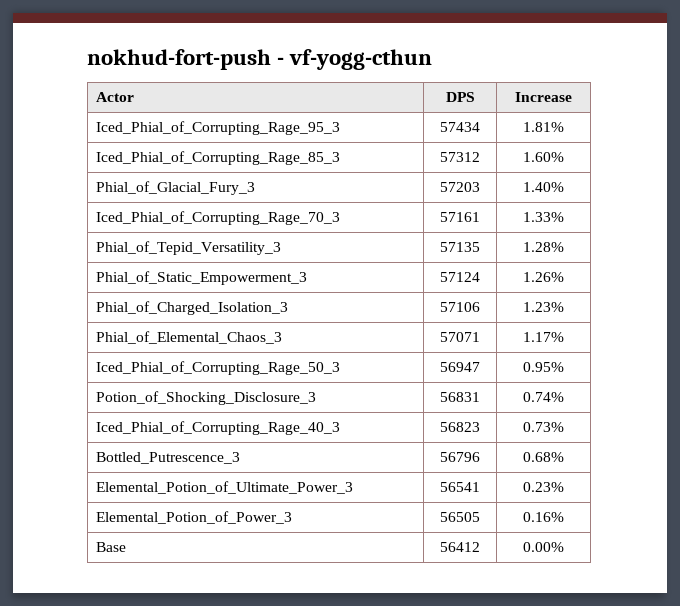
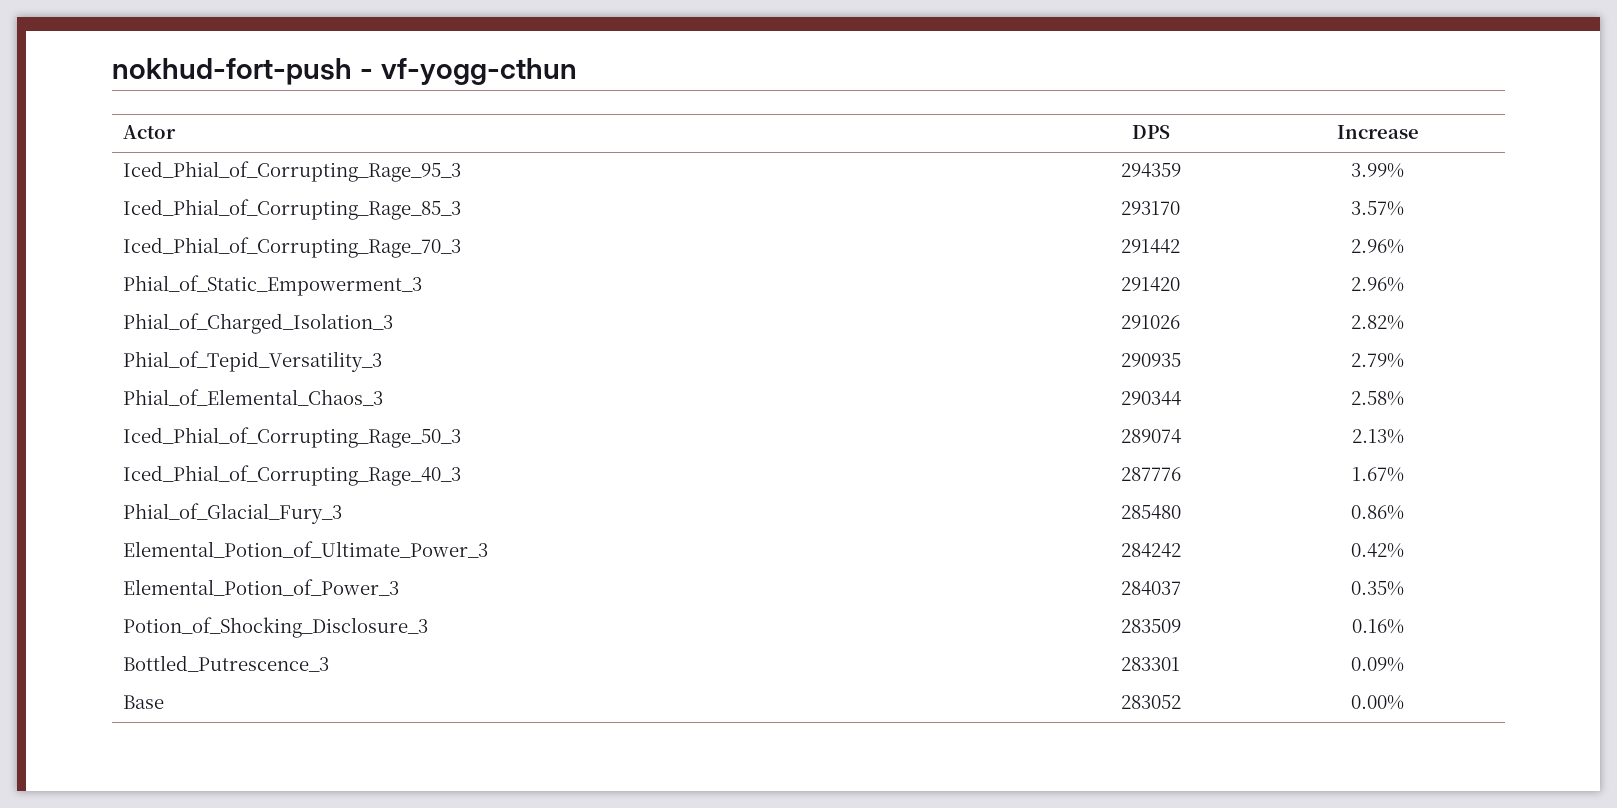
- Iced_Phial_of_Corrupting_Rage_95_3 | 57434 | 1.81%
+ Iced_Phial_of_Corrupting_Rage_95_3 | 294359 | 3.99%
- Iced_Phial_of_Corrupting_Rage_85_3 | 57312 | 1.60%
- Phial_of_Glacial_Fury_3 | 57203 | 1.40%
- Iced_Phial_of_Corrupting_Rage_70_3 | 57161 | 1.33%
- Phial_of_Tepid_Versatility_3 | 57135 | 1.28%
- Phial_of_Static_Empowerment_3 | 57124 | 1.26%
- Phial_of_Charged_Isolation_3 | 57106 | 1.23%
- Phial_of_Elemental_Chaos_3 | 57071 | 1.17%
- Iced_Phial_of_Corrupting_Rage_50_3 | 56947 | 0.95%
- Potion_of_Shocking_Disclosure_3 | 56831 | 0.74%
- Iced_Phial_of_Corrupting_Rage_40_3 | 56823 | 0.73%
- Bottled_Putrescence_3 | 56796 | 0.68%
- Elemental_Potion_of_Ultimate_Power_3 | 56541 | 0.23%
- Elemental_Potion_of_Power_3 | 56505 | 0.16%
+ Iced_Phial_of_Corrupting_Rage_85_3 | 293170 | 3.57%
+ Iced_Phial_of_Corrupting_Rage_70_3 | 291442 | 2.96%
+ Phial_of_Static_Empowerment_3 | 291420 | 2.96%
+ Phial_of_Charged_Isolation_3 | 291026 | 2.82%
+ Phial_of_Tepid_Versatility_3 | 290935 | 2.79%
+ Phial_of_Elemental_Chaos_3 | 290344 | 2.58%
+ Iced_Phial_of_Corrupting_Rage_50_3 | 289074 | 2.13%
+ Iced_Phial_of_Corrupting_Rage_40_3 | 287776 | 1.67%
+ Phial_of_Glacial_Fury_3 | 285480 | 0.86%
+ Elemental_Potion_of_Ultimate_Power_3 | 284242 | 0.42%
+ Elemental_Potion_of_Power_3 | 284037 | 0.35%
+ Potion_of_Shocking_Disclosure_3 | 283509 | 0.16%
+ Bottled_Putrescence_3 | 283301 | 0.09%
- Base | 56412 | 0.00%
+ Base | 283052 | 0.00%

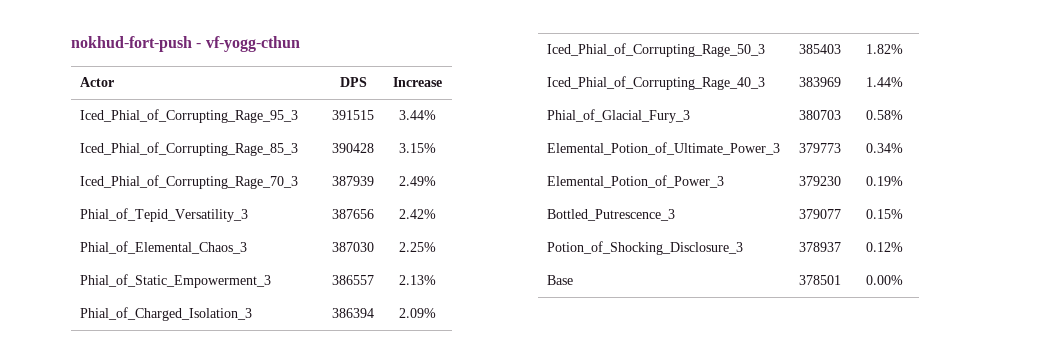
- Iced_Phial_of_Corrupting_Rage_95_3 | 294359 | 3.99%
+ Iced_Phial_of_Corrupting_Rage_95_3 | 391515 | 3.44%
- Iced_Phial_of_Corrupting_Rage_85_3 | 293170 | 3.57%
+ Iced_Phial_of_Corrupting_Rage_85_3 | 390428 | 3.15%
- Iced_Phial_of_Corrupting_Rage_70_3 | 291442 | 2.96%
+ Iced_Phial_of_Corrupting_Rage_70_3 | 387939 | 2.49%
+ Phial_of_Tepid_Versatility_3 | 387656 | 2.42%
+ Phial_of_Elemental_Chaos_3 | 387030 | 2.25%
- Phial_of_Static_Empowerment_3 | 291420 | 2.96%
+ Phial_of_Static_Empowerment_3 | 386557 | 2.13%
- Phial_of_Charged_Isolation_3 | 291026 | 2.82%
- Phial_of_Tepid_Versatility_3 | 290935 | 2.79%
- Phial_of_Elemental_Chaos_3 | 290344 | 2.58%
+ Phial_of_Charged_Isolation_3 | 386394 | 2.09%
- Iced_Phial_of_Corrupting_Rage_50_3 | 289074 | 2.13%
+ Iced_Phial_of_Corrupting_Rage_50_3 | 385403 | 1.82%
- Iced_Phial_of_Corrupting_Rage_40_3 | 287776 | 1.67%
+ Iced_Phial_of_Corrupting_Rage_40_3 | 383969 | 1.44%
- Phial_of_Glacial_Fury_3 | 285480 | 0.86%
+ Phial_of_Glacial_Fury_3 | 380703 | 0.58%
- Elemental_Potion_of_Ultimate_Power_3 | 284242 | 0.42%
+ Elemental_Potion_of_Ultimate_Power_3 | 379773 | 0.34%
- Elemental_Potion_of_Power_3 | 284037 | 0.35%
- Potion_of_Shocking_Disclosure_3 | 283509 | 0.16%
- Bottled_Putrescence_3 | 283301 | 0.09%
+ Elemental_Potion_of_Power_3 | 379230 | 0.19%
+ Bottled_Putrescence_3 | 379077 | 0.15%
+ Potion_of_Shocking_Disclosure_3 | 378937 | 0.12%
- Base | 283052 | 0.00%
+ Base | 378501 | 0.00%

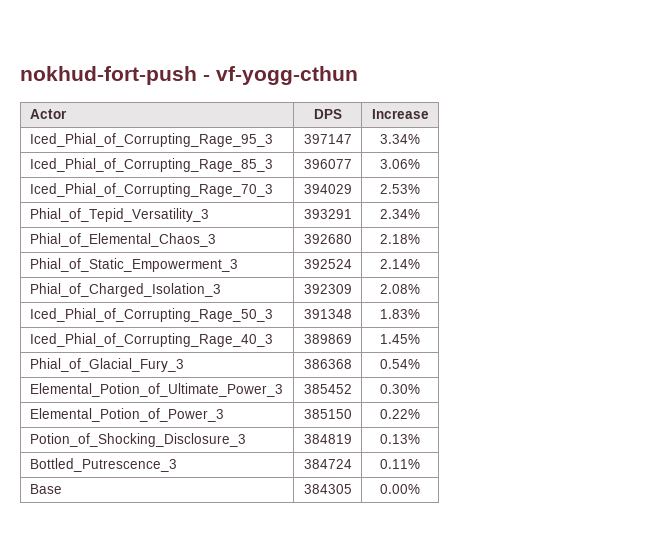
- Iced_Phial_of_Corrupting_Rage_95_3 | 391515 | 3.44%
+ Iced_Phial_of_Corrupting_Rage_95_3 | 397147 | 3.34%
- Iced_Phial_of_Corrupting_Rage_85_3 | 390428 | 3.15%
+ Iced_Phial_of_Corrupting_Rage_85_3 | 396077 | 3.06%
- Iced_Phial_of_Corrupting_Rage_70_3 | 387939 | 2.49%
+ Iced_Phial_of_Corrupting_Rage_70_3 | 394029 | 2.53%
- Phial_of_Tepid_Versatility_3 | 387656 | 2.42%
+ Phial_of_Tepid_Versatility_3 | 393291 | 2.34%
- Phial_of_Elemental_Chaos_3 | 387030 | 2.25%
+ Phial_of_Elemental_Chaos_3 | 392680 | 2.18%
- Phial_of_Static_Empowerment_3 | 386557 | 2.13%
+ Phial_of_Static_Empowerment_3 | 392524 | 2.14%
- Phial_of_Charged_Isolation_3 | 386394 | 2.09%
+ Phial_of_Charged_Isolation_3 | 392309 | 2.08%
- Iced_Phial_of_Corrupting_Rage_50_3 | 385403 | 1.82%
+ Iced_Phial_of_Corrupting_Rage_50_3 | 391348 | 1.83%
- Iced_Phial_of_Corrupting_Rage_40_3 | 383969 | 1.44%
+ Iced_Phial_of_Corrupting_Rage_40_3 | 389869 | 1.45%
- Phial_of_Glacial_Fury_3 | 380703 | 0.58%
+ Phial_of_Glacial_Fury_3 | 386368 | 0.54%
- Elemental_Potion_of_Ultimate_Power_3 | 379773 | 0.34%
+ Elemental_Potion_of_Ultimate_Power_3 | 385452 | 0.30%
- Elemental_Potion_of_Power_3 | 379230 | 0.19%
- Bottled_Putrescence_3 | 379077 | 0.15%
- Potion_of_Shocking_Disclosure_3 | 378937 | 0.12%
+ Elemental_Potion_of_Power_3 | 385150 | 0.22%
+ Potion_of_Shocking_Disclosure_3 | 384819 | 0.13%
+ Bottled_Putrescence_3 | 384724 | 0.11%
- Base | 378501 | 0.00%
+ Base | 384305 | 0.00%

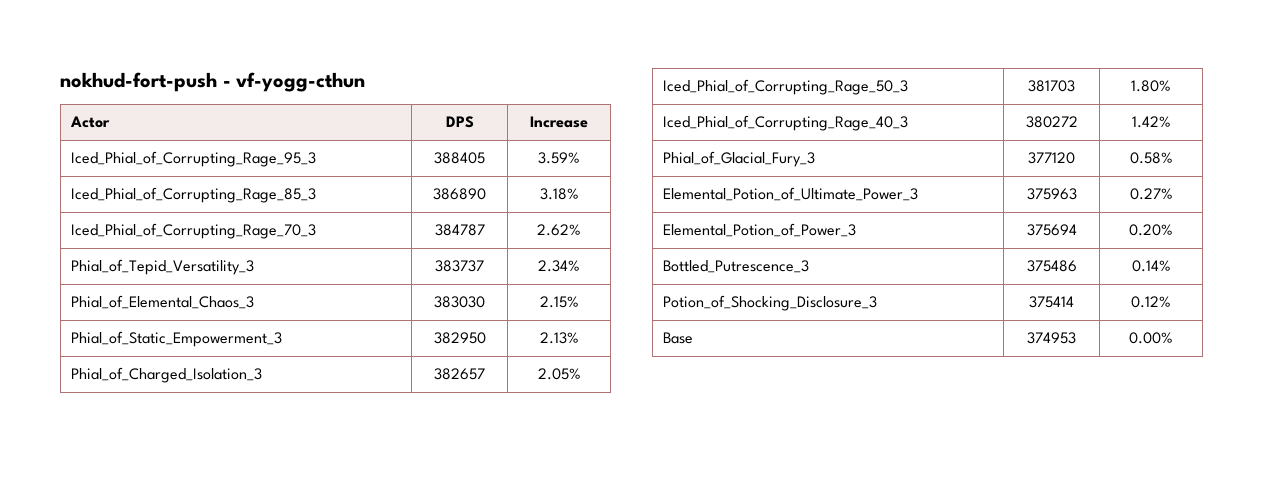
- Iced_Phial_of_Corrupting_Rage_95_3 | 397147 | 3.34%
+ Iced_Phial_of_Corrupting_Rage_95_3 | 388405 | 3.59%
- Iced_Phial_of_Corrupting_Rage_85_3 | 396077 | 3.06%
+ Iced_Phial_of_Corrupting_Rage_85_3 | 386890 | 3.18%
- Iced_Phial_of_Corrupting_Rage_70_3 | 394029 | 2.53%
+ Iced_Phial_of_Corrupting_Rage_70_3 | 384787 | 2.62%
- Phial_of_Tepid_Versatility_3 | 393291 | 2.34%
+ Phial_of_Tepid_Versatility_3 | 383737 | 2.34%
- Phial_of_Elemental_Chaos_3 | 392680 | 2.18%
+ Phial_of_Elemental_Chaos_3 | 383030 | 2.15%
- Phial_of_Static_Empowerment_3 | 392524 | 2.14%
+ Phial_of_Static_Empowerment_3 | 382950 | 2.13%
- Phial_of_Charged_Isolation_3 | 392309 | 2.08%
+ Phial_of_Charged_Isolation_3 | 382657 | 2.05%
- Iced_Phial_of_Corrupting_Rage_50_3 | 391348 | 1.83%
+ Iced_Phial_of_Corrupting_Rage_50_3 | 381703 | 1.80%
- Iced_Phial_of_Corrupting_Rage_40_3 | 389869 | 1.45%
+ Iced_Phial_of_Corrupting_Rage_40_3 | 380272 | 1.42%
- Phial_of_Glacial_Fury_3 | 386368 | 0.54%
+ Phial_of_Glacial_Fury_3 | 377120 | 0.58%
- Elemental_Potion_of_Ultimate_Power_3 | 385452 | 0.30%
+ Elemental_Potion_of_Ultimate_Power_3 | 375963 | 0.27%
- Elemental_Potion_of_Power_3 | 385150 | 0.22%
- Potion_of_Shocking_Disclosure_3 | 384819 | 0.13%
- Bottled_Putrescence_3 | 384724 | 0.11%
+ Elemental_Potion_of_Power_3 | 375694 | 0.20%
+ Bottled_Putrescence_3 | 375486 | 0.14%
+ Potion_of_Shocking_Disclosure_3 | 375414 | 0.12%
- Base | 384305 | 0.00%
+ Base | 374953 | 0.00%

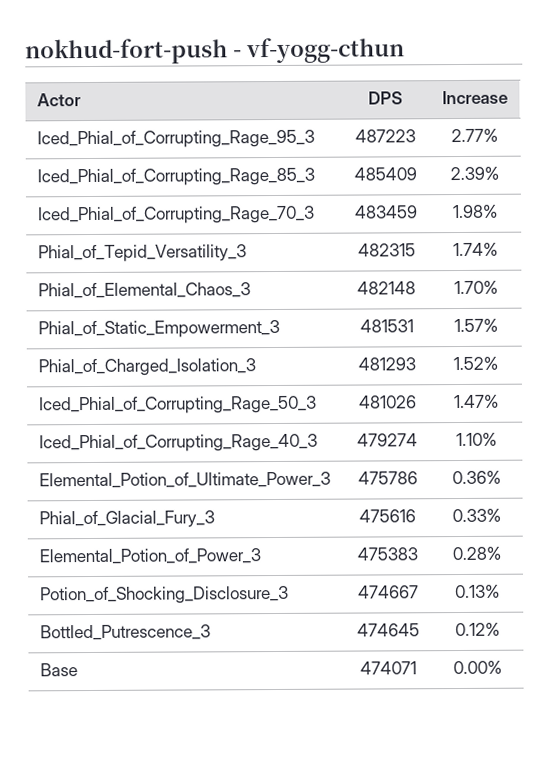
- Iced_Phial_of_Corrupting_Rage_95_3 | 388405 | 3.59%
+ Iced_Phial_of_Corrupting_Rage_95_3 | 487223 | 2.77%
- Iced_Phial_of_Corrupting_Rage_85_3 | 386890 | 3.18%
+ Iced_Phial_of_Corrupting_Rage_85_3 | 485409 | 2.39%
- Iced_Phial_of_Corrupting_Rage_70_3 | 384787 | 2.62%
+ Iced_Phial_of_Corrupting_Rage_70_3 | 483459 | 1.98%
- Phial_of_Tepid_Versatility_3 | 383737 | 2.34%
+ Phial_of_Tepid_Versatility_3 | 482315 | 1.74%
- Phial_of_Elemental_Chaos_3 | 383030 | 2.15%
+ Phial_of_Elemental_Chaos_3 | 482148 | 1.70%
- Phial_of_Static_Empowerment_3 | 382950 | 2.13%
+ Phial_of_Static_Empowerment_3 | 481531 | 1.57%
- Phial_of_Charged_Isolation_3 | 382657 | 2.05%
+ Phial_of_Charged_Isolation_3 | 481293 | 1.52%
- Iced_Phial_of_Corrupting_Rage_50_3 | 381703 | 1.80%
+ Iced_Phial_of_Corrupting_Rage_50_3 | 481026 | 1.47%
- Iced_Phial_of_Corrupting_Rage_40_3 | 380272 | 1.42%
- Phial_of_Glacial_Fury_3 | 377120 | 0.58%
- Elemental_Potion_of_Ultimate_Power_3 | 375963 | 0.27%
- Elemental_Potion_of_Power_3 | 375694 | 0.20%
- Bottled_Putrescence_3 | 375486 | 0.14%
- Potion_of_Shocking_Disclosure_3 | 375414 | 0.12%
+ Iced_Phial_of_Corrupting_Rage_40_3 | 479274 | 1.10%
+ Elemental_Potion_of_Ultimate_Power_3 | 475786 | 0.36%
+ Phial_of_Glacial_Fury_3 | 475616 | 0.33%
+ Elemental_Potion_of_Power_3 | 475383 | 0.28%
+ Potion_of_Shocking_Disclosure_3 | 474667 | 0.13%
+ Bottled_Putrescence_3 | 474645 | 0.12%
- Base | 374953 | 0.00%
+ Base | 474071 | 0.00%

